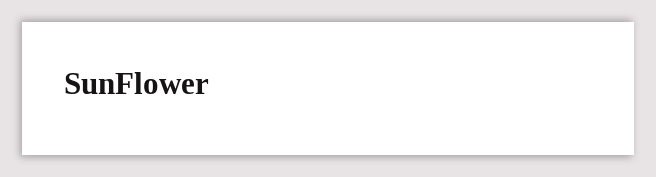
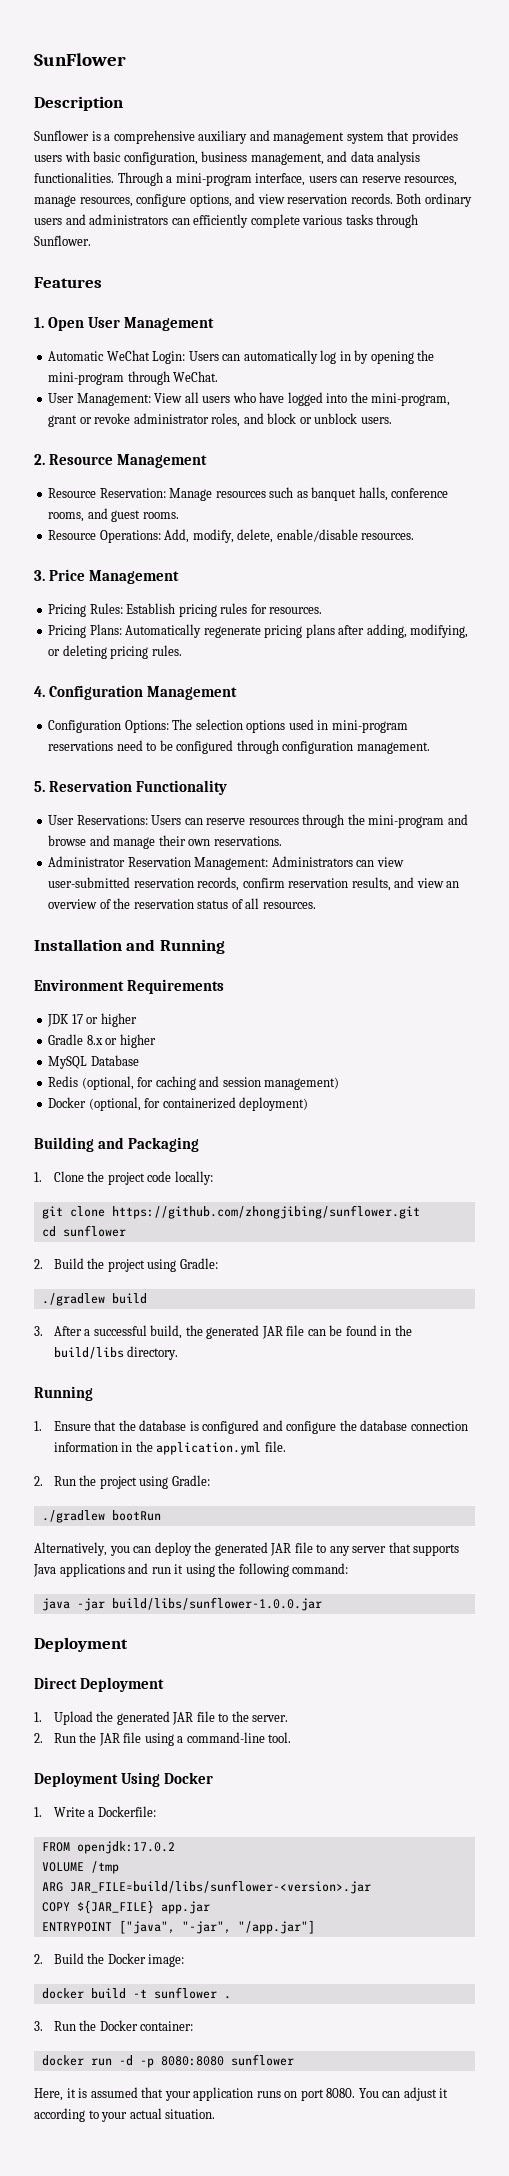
+ Description
+ Sunflower is a comprehensive auxiliary and management system that provides users with basic configuration, business management, and data analysis functionalities. Through a mini-program interface, users can reserve resources, manage resources, configure options, and view reservation records. Both ordinary users and administrators can efficiently complete various tasks through Sunflower.
+ Features
+ 1. Open User Management
+ Automatic WeChat Login: Users can automatically log in by opening the mini-program through WeChat.
+ User Management: View all users who have logged into the mini-program, grant or revoke administrator roles, and block or unblock users.
+ 2. Resource Management
+ Resource Reservation: Manage resources such as banquet halls, conference rooms, and guest rooms.
+ Resource Operations: Add, modify, delete, enable/disable resources.
+ 3. Price Management
+ Pricing Rules: Establish pricing rules for resources.
+ Pricing Plans: Automatically regenerate pricing plans after adding, modifying, or deleting pricing rules.
+ 4. Configuration Management
+ Configuration Options: The selection options used in mini-program reservations need to be configured through configuration management.
+ 5. Reservation Functionality
+ User Reservations: Users can reserve resources through the mini-program and browse and manage their own reservations.
+ Administrator Reservation Management: Administrators can view user-submitted reservation records, confirm reservation results, and view an overview of the reservation status of all resources.
+ Installation and Running
+ Environment Requirements
+ JDK 17 or higher
+ Gradle 8.x or higher
+ MySQL Database
+ Redis (optional, for caching and session management)
+ Docker (optional, for containerized deployment)
+ Building and Packaging
+ 1. Clone the project code locally:
+ git clone https://github.com/zhongjibing/sunflower.git
+ cd sunflower
+ 2. Build the project using Gradle:
+ ./gradlew build
+ 3. After a successful build, the generated JAR file can be found in the build/libs directory.
+ Running
+ 1. Ensure that the database is configured and configure the database connection information in the application.yml file.
+ 2. Run the project using Gradle:
+ ./gradlew bootRun
+ Alternatively, you can deploy the generated JAR file to any server that supports Java applications and run it using the following command:
+ java -jar build/libs/sunflower-1.0.0.jar
+ Deployment
+ Direct Deployment
+ 1. Upload the generated JAR file to the server.
+ 2. Run the JAR file using a command-line tool.
+ Deployment Using Docker
+ 1. Write a Dockerfile:
+ FROM openjdk:17.0.2
+ VOLUME /tmp
+ ARG JAR_FILE=build/libs/sunflower-<version>.jar
+ COPY ${JAR_FILE} app.jar
+ ENTRYPOINT ["java", "-jar", "/app.jar"]
+ 2. Build the Docker image:
+ docker build -t sunflower .
+ 3. Run the Docker container:
+ docker run -d -p 8080:8080 sunflower
+ Here, it is assumed that your application runs on port 8080. You can adjust it according to your actual situation.

